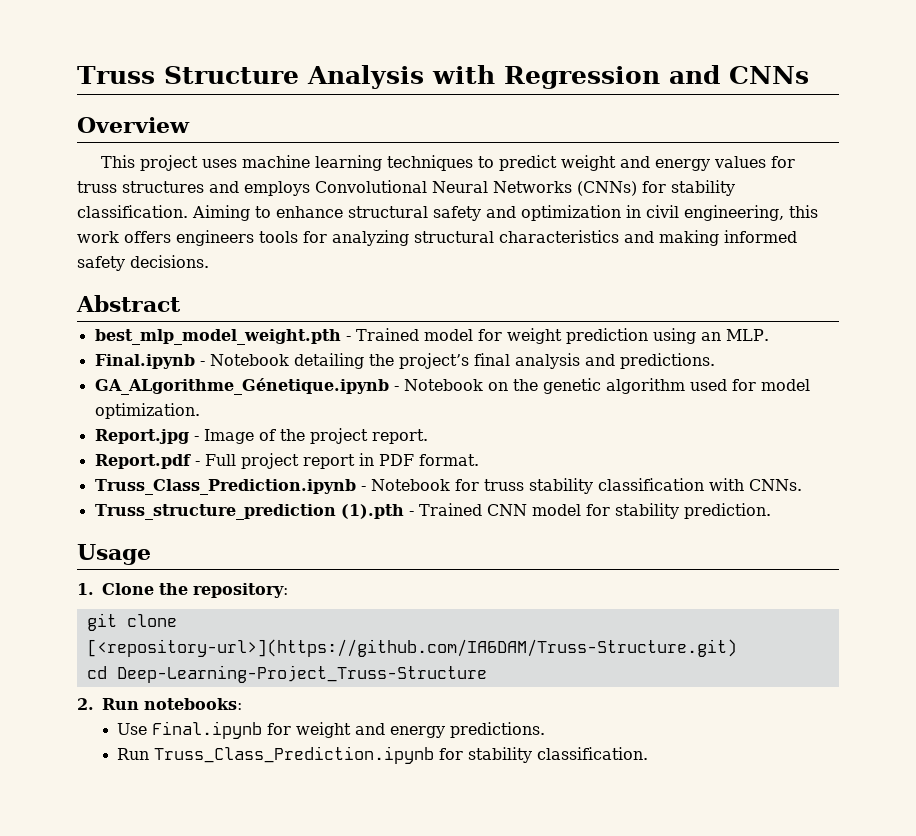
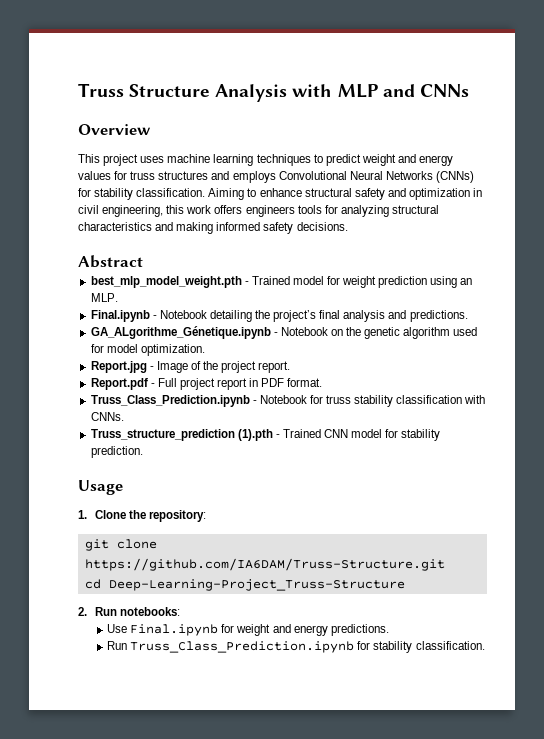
- Truss Structure Analysis with Regression and CNNs
+ Truss Structure Analysis with MLP and CNNs
- git clone [<repository-url>](https://github.com/IA6DAM/Truss-Structure.git)
+ git clone https://github.com/IA6DAM/Truss-Structure.git

